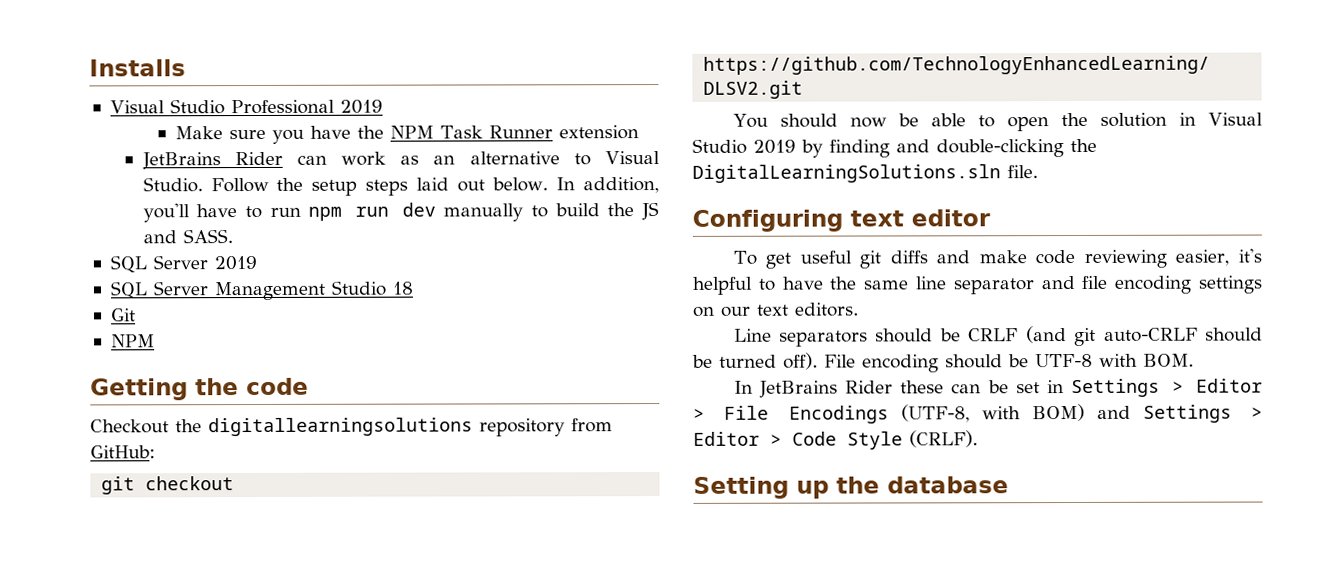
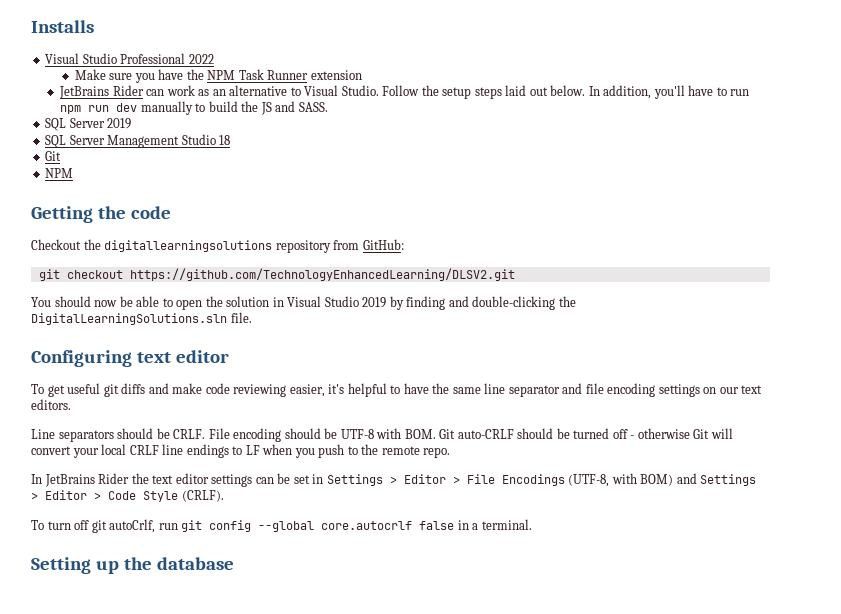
- Visual Studio Professional 2019
+ Visual Studio Professional 2022
- Line separators should be CRLF (and git auto-CRLF should be turned off).
+ Line separators should be CRLF.
- File encoding should be UTF-8 with BOM.
+ File encoding should be UTF-8 with BOM. Git auto-CRLF should be turned off - otherwise Git will convert your local CRLF line endings to LF when you push to the remote repo.
- In JetBrains Rider these can be set in Settings > Editor > File Encodings (UTF-8, with BOM) and Settings > Editor > Code Style (CRLF).
+ In JetBrains Rider the text editor settings can be set in Settings > Editor > File Encodings (UTF-8, with BOM) and Settings > Editor > Code Style (CRLF).
+ To turn off git autoCrlf, run git config --global core.autocrlf false in a terminal.

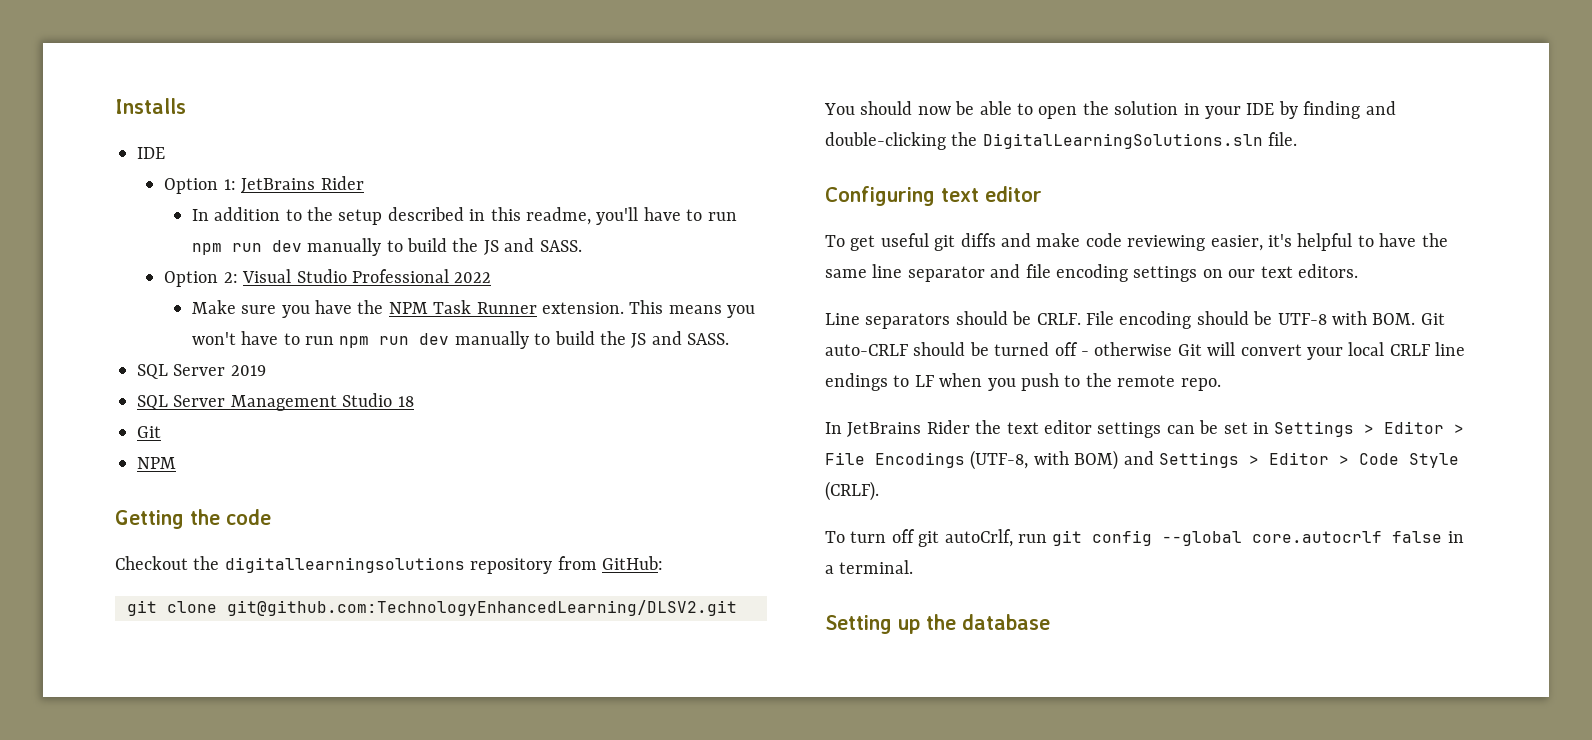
  Installs
- Visual Studio Professional 2022
+ IDE
+ Option 1: JetBrains Rider
+ In addition to the setup described in this readme, you'll have to run npm run dev manually to build the JS and SASS.
+ Option 2: Visual Studio Professional 2022
- Make sure you have the NPM Task Runner extension
- JetBrains Rider can work as an alternative to Visual Studio. Follow the setup steps laid out below. In addition, you'll have to run npm run dev manually to build the JS and SASS.
+ Make sure you have the NPM Task Runner extension. This means you won't have to run npm run dev manually to build the JS and SASS.
- git checkout https://github.com/TechnologyEnhancedLearning/DLSV2.git
+ git clone git@github.com:TechnologyEnhancedLearning/DLSV2.git
- You should now be able to open the solution in Visual Studio 2019 by finding and double-clicking the DigitalLearningSolutions.sln file.
+ You should now be able to open the solution in your IDE by finding and double-clicking the DigitalLearningSolutions.sln file.

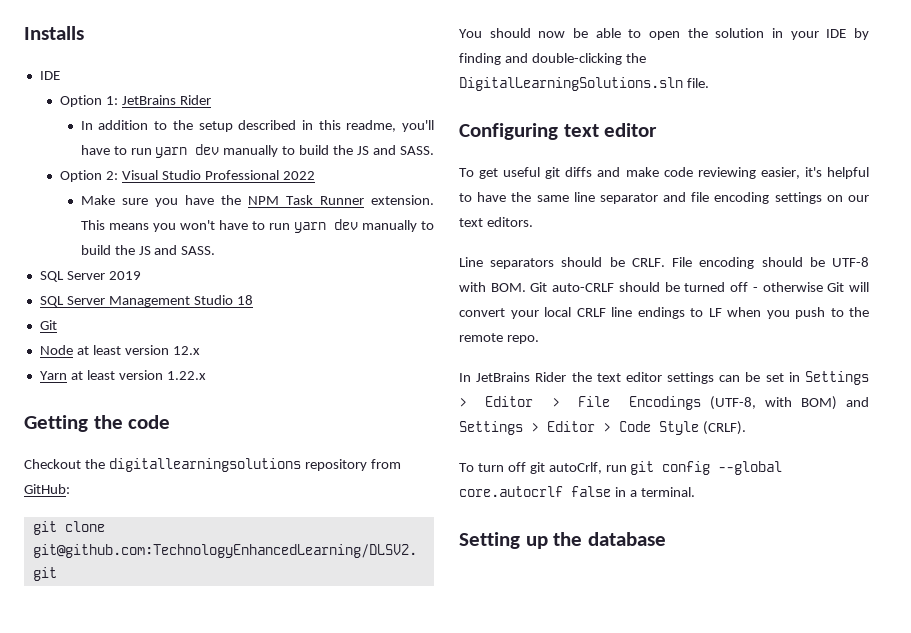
- In addition to the setup described in this readme, you'll have to run npm run dev manually to build the JS and SASS.
+ In addition to the setup described in this readme, you'll have to run yarn dev manually to build the JS and SASS.
- This means you won't have to run npm run dev manually to build the JS and SASS.
+ This means you won't have to run yarn dev manually to build the JS and SASS.
  SQL Server Management Studio 18
  Git
- NPM
+ Node at least version 12.x
+ Yarn at least version 1.22.x

